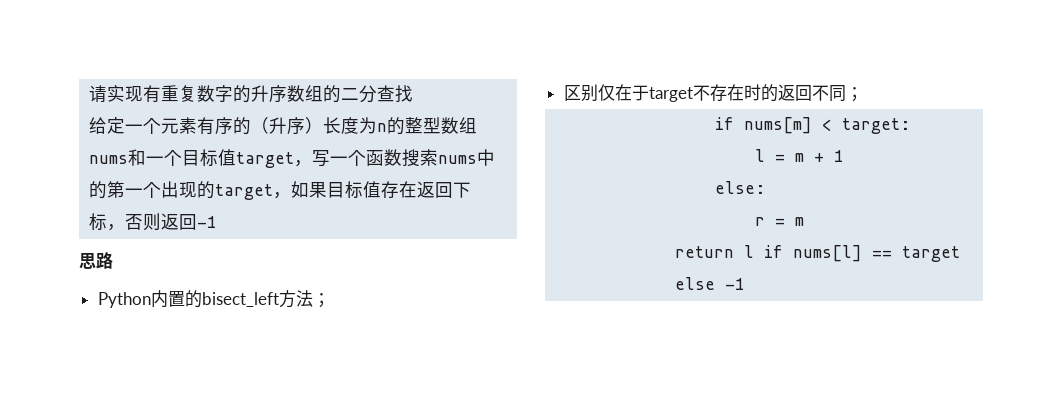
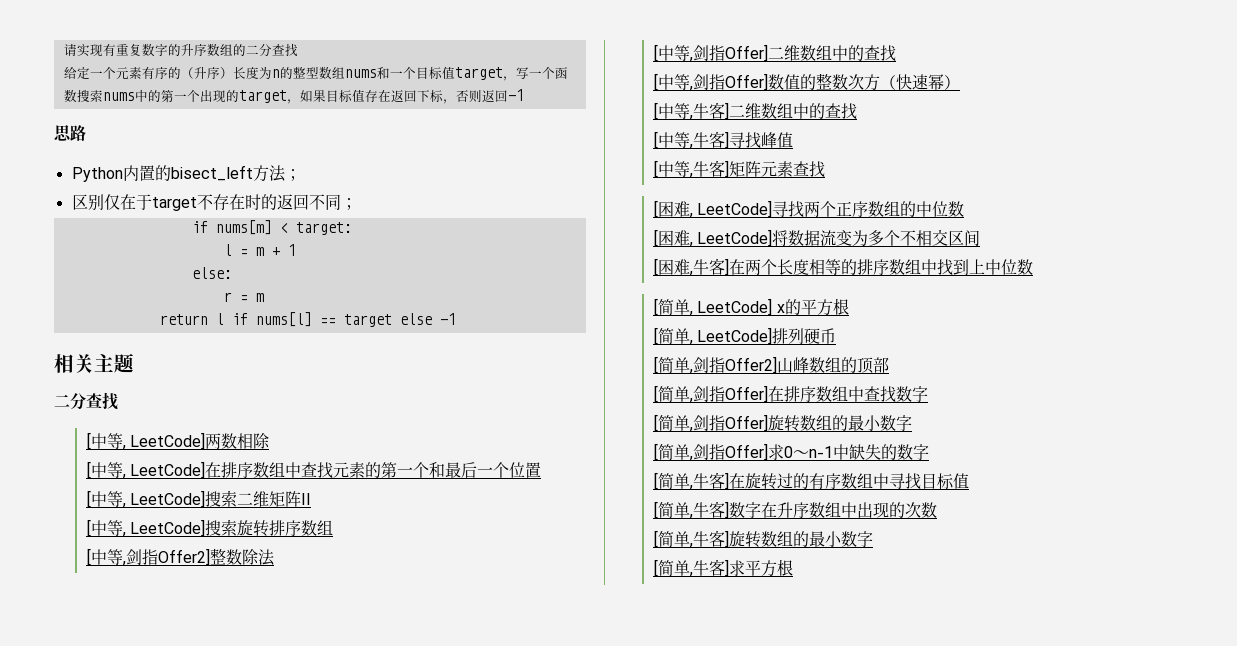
+ 相关主题
+ 二分查找
+ [中等, LeetCode]两数相除
+ [中等, LeetCode]在排序数组中查找元素的第一个和最后一个位置
+ [中等, LeetCode]搜索二维矩阵II
+ [中等, LeetCode]搜索旋转排序数组
+ [中等,剑指Offer2]整数除法
+ [中等,剑指Offer]二维数组中的查找
+ [中等,剑指Offer]数值的整数次方（快速幂）
+ [中等,牛客]二维数组中的查找
+ [中等,牛客]寻找峰值
+ [中等,牛客]矩阵元素查找
+ [困难, LeetCode]寻找两个正序数组的中位数
+ [困难, LeetCode]将数据流变为多个不相交区间
+ [困难,牛客]在两个长度相等的排序数组中找到上中位数
+ [简单, LeetCode] x的平方根
+ [简单, LeetCode]排列硬币
+ [简单,剑指Offer2]山峰数组的顶部
+ [简单,剑指Offer]在排序数组中查找数字
+ [简单,剑指Offer]旋转数组的最小数字
+ [简单,剑指Offer]求0～n-1中缺失的数字
+ [简单,牛客]在旋转过的有序数组中寻找目标值
+ [简单,牛客]数字在升序数组中出现的次数
+ [简单,牛客]旋转数组的最小数字
+ [简单,牛客]求平方根

